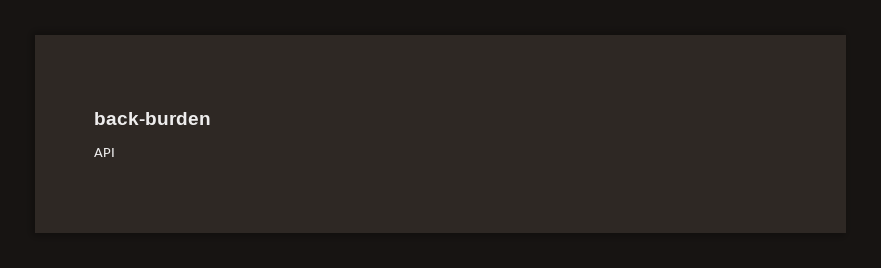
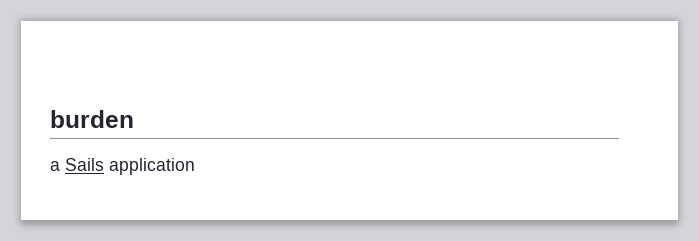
- back-burden
- API
+ burden
+ a Sails application

